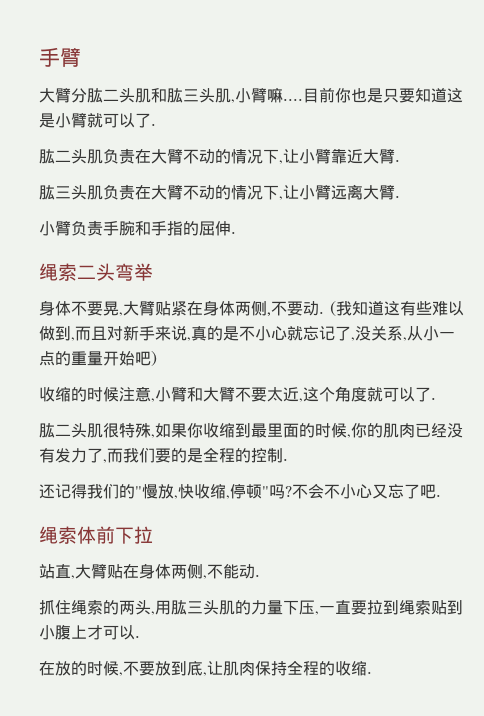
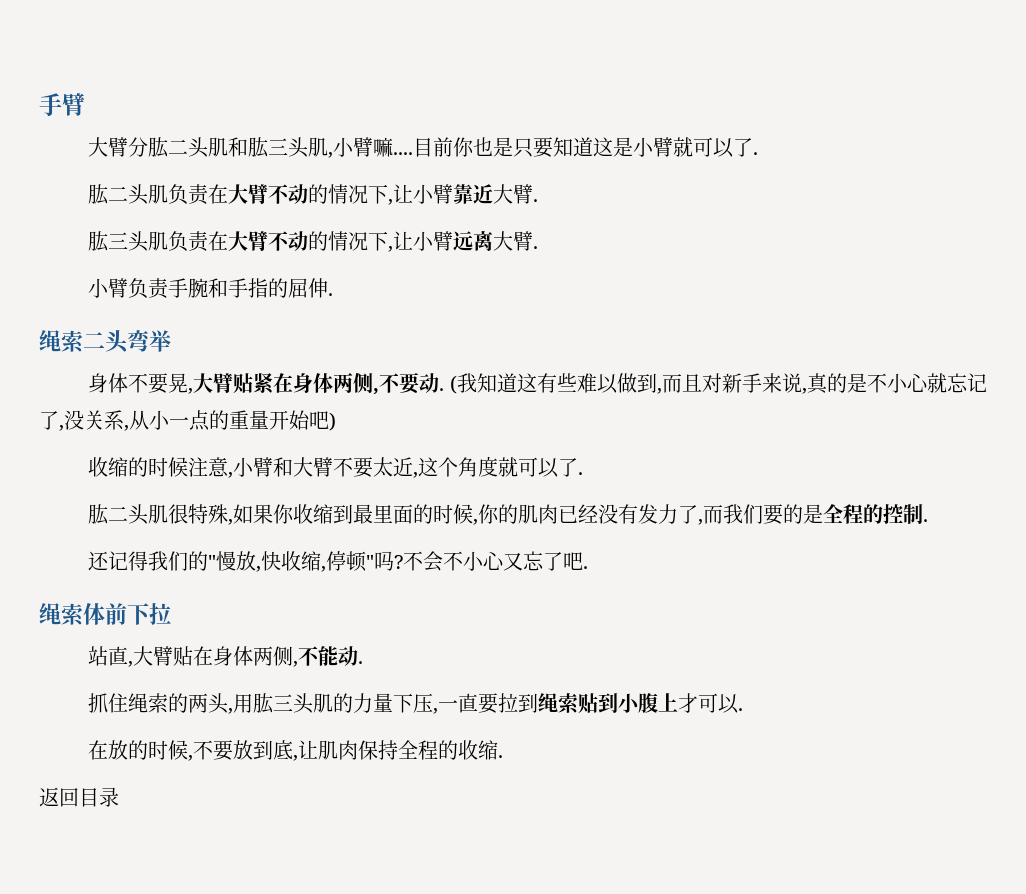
+ 返回目录

